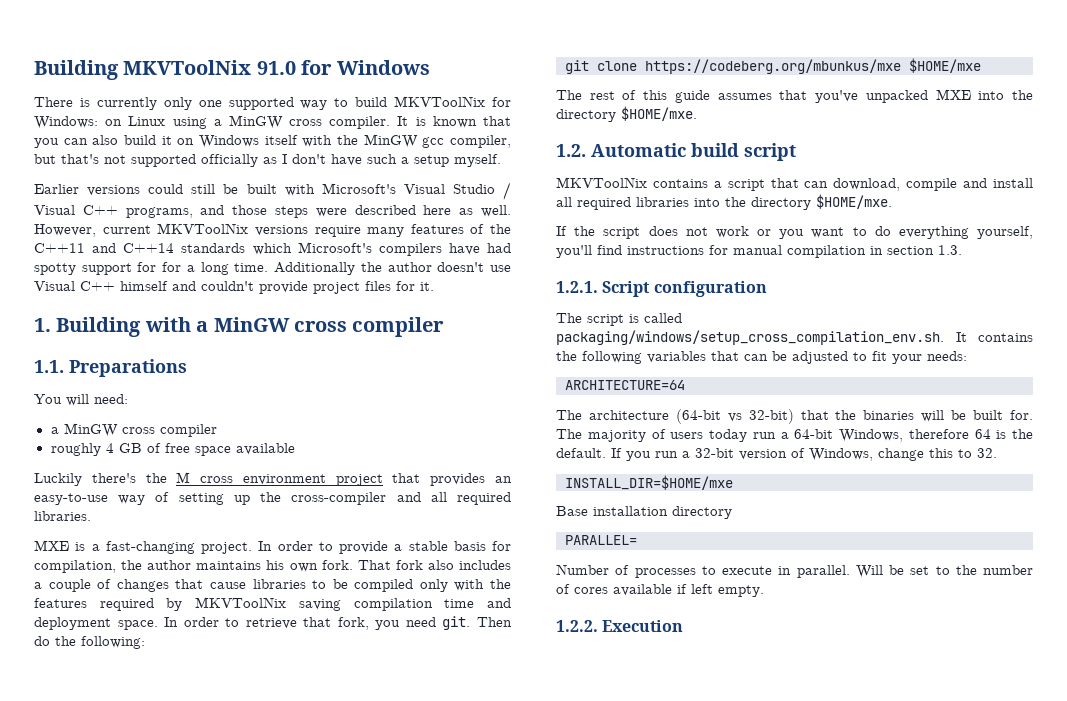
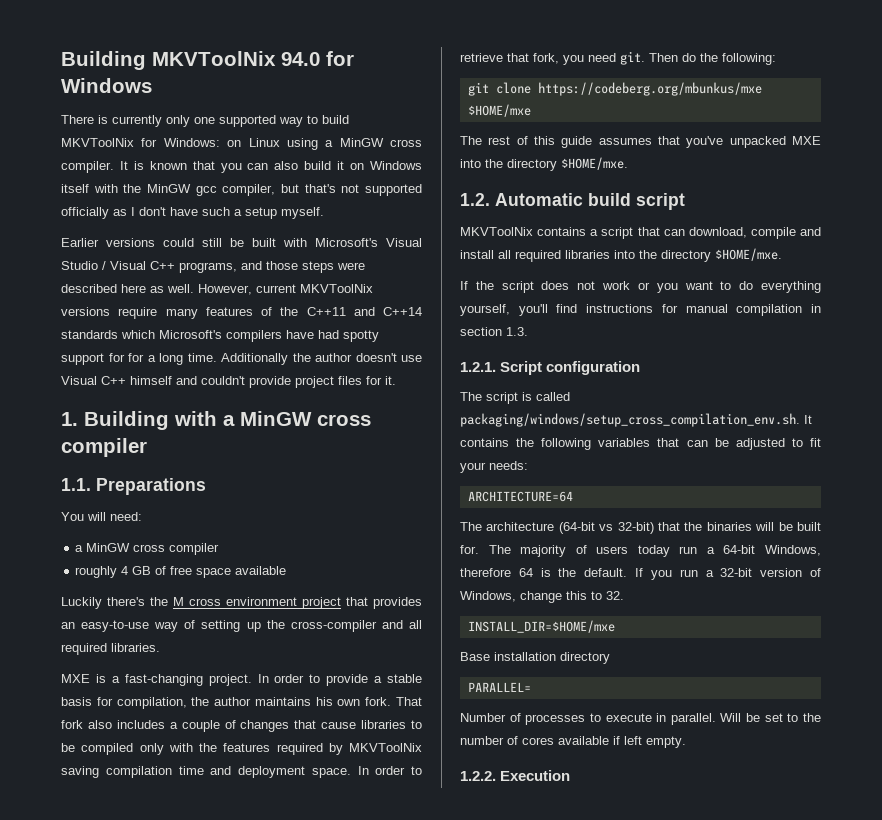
- Building MKVToolNix 91.0 for Windows
+ Building MKVToolNix 94.0 for Windows

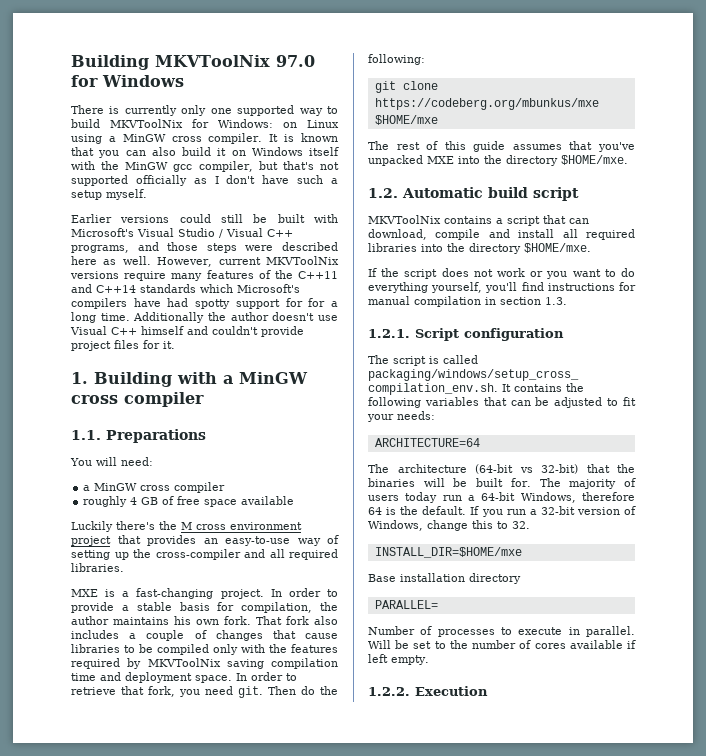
- Building MKVToolNix 94.0 for Windows
+ Building MKVToolNix 97.0 for Windows

